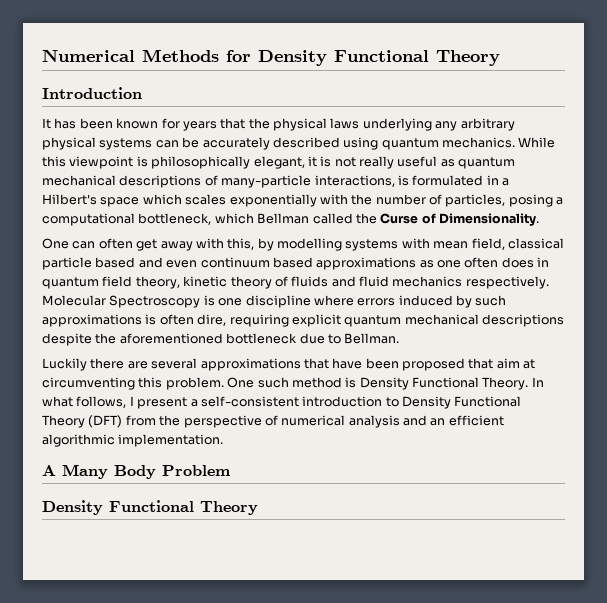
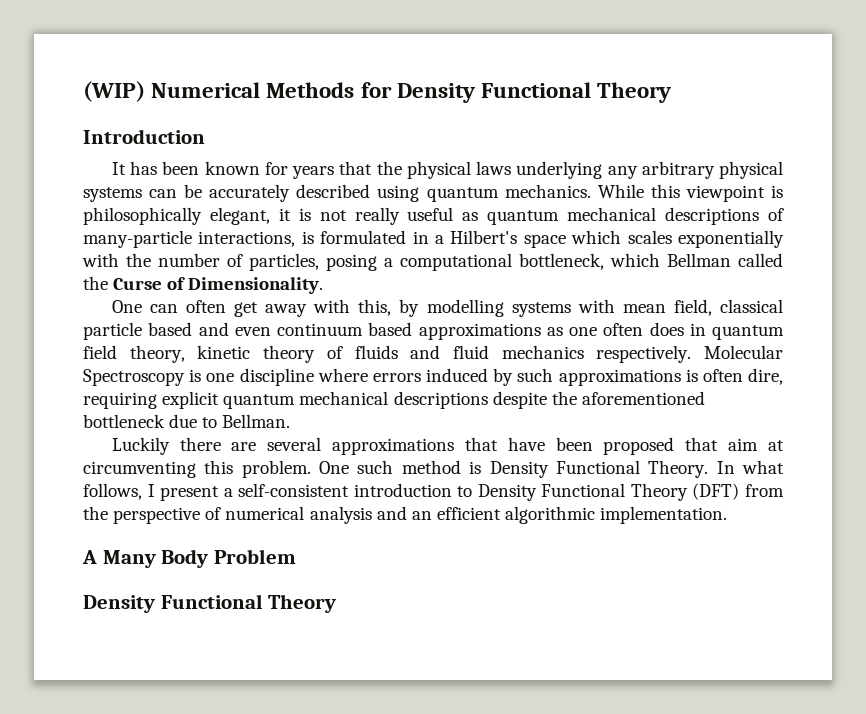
- Numerical Methods for Density Functional Theory
+ (WIP) Numerical Methods for Density Functional Theory

